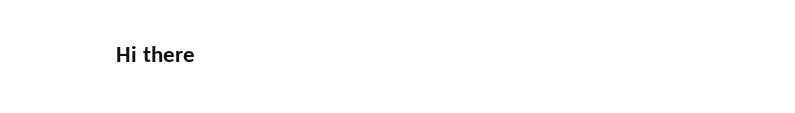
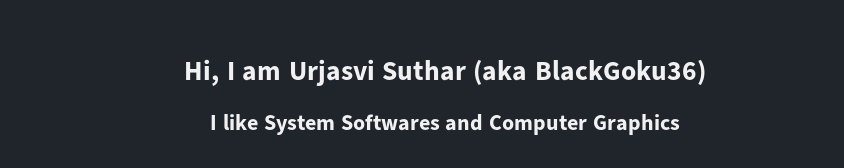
- Hi there
+ Hi, I am Urjasvi Suthar (aka BlackGoku36)
+ I like System Softwares and Computer Graphics

